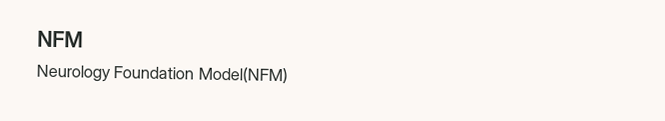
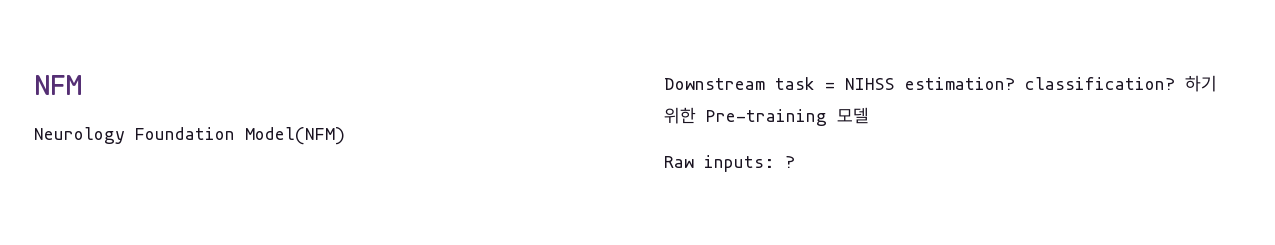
+ Downstream task = NIHSS estimation? classification? 하기 위한 Pre-training 모델
+ Raw inputs: ?

